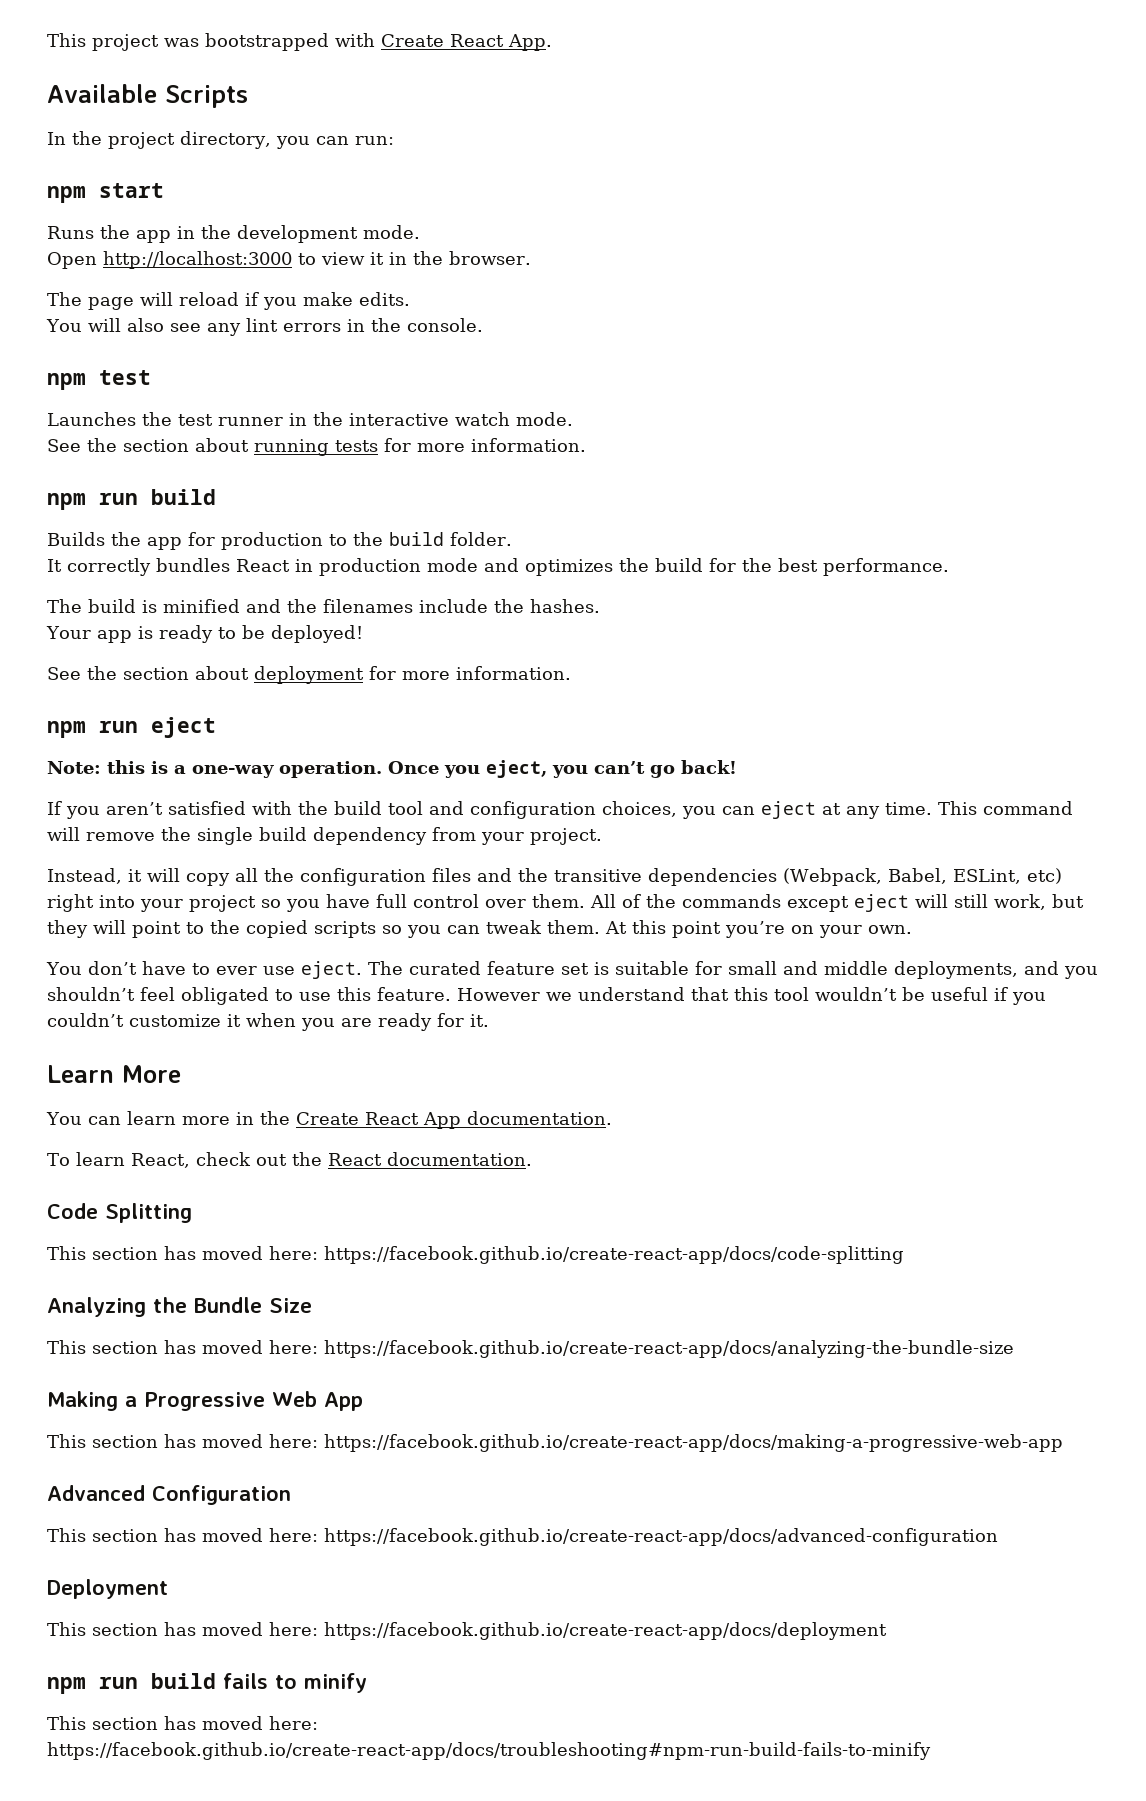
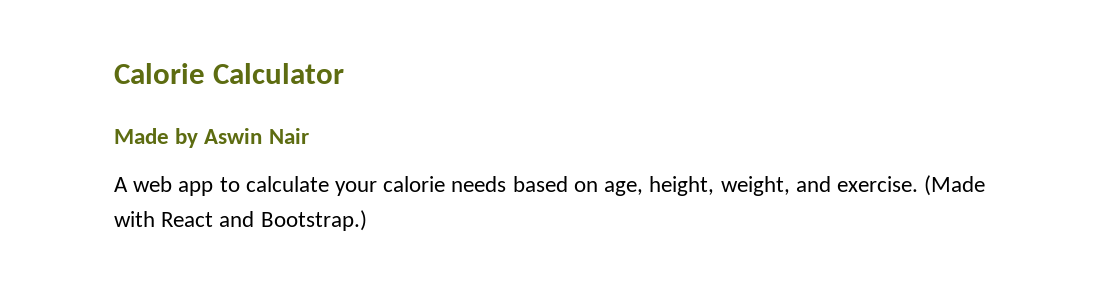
- This project was bootstrapped with Create React App.
- Available Scripts
- In the project directory, you can run:
- npm start
- Runs the app in the development mode.
- Open http://localhost:3000 to view it in the browser.
- The page will reload if you make edits.
- You will also see any lint errors in the console.
- npm test
- Launches the test runner in the interactive watch mode.
- See the section about running tests for more information.
- npm run build
- Builds the app for production to the build folder.
- It correctly bundles React in production mode and optimizes the build for the best performance.
- The build is minified and the filenames include the hashes.
- Your app is ready to be deployed!
- See the section about deployment for more information.
- npm run eject
- Note: this is a one-way operation. Once you eject, you can’t go back!
- If you aren’t satisfied with the build tool and configuration choices, you can eject at any time. This command will remove the single build dependency from your project.
- Instead, it will copy all the configuration files and the transitive dependencies (Webpack, Babel, ESLint, etc) right into your project so you have full control over them. All of the commands except eject will still work, but they will point to the copied scripts so you can tweak them. At this point you’re on your own.
- You don’t have to ever use eject. The curated feature set is suitable for small and middle deployments, and you shouldn’t feel obligated to use this feature. However we understand that this tool wouldn’t be useful if you couldn’t customize it when you are ready for it.
- Learn More
- You can learn more in the Create React App documentation.
- To learn React, check out the React documentation.
- Code Splitting
- This section has moved here: https://facebook.github.io/create-react-app/docs/code-splitting
- Analyzing the Bundle Size
- This section has moved here: https://facebook.github.io/create-react-app/docs/analyzing-the-bundle-size
- Making a Progressive Web App
- This section has moved here: https://facebook.github.io/create-react-app/docs/making-a-progressive-web-app
- Advanced Configuration
- This section has moved here: https://facebook.github.io/create-react-app/docs/advanced-configuration
- Deployment
- This section has moved here: https://facebook.github.io/create-react-app/docs/deployment
- npm run build fails to minify
- This section has moved here: https://facebook.github.io/create-react-app/docs/troubleshooting#npm-run-build-fails-to-minify
+ Calorie Calculator
+ Made by Aswin Nair
+ A web app to calculate your calorie needs based on age, height, weight, and exercise. (Made with React and Bootstrap.)

